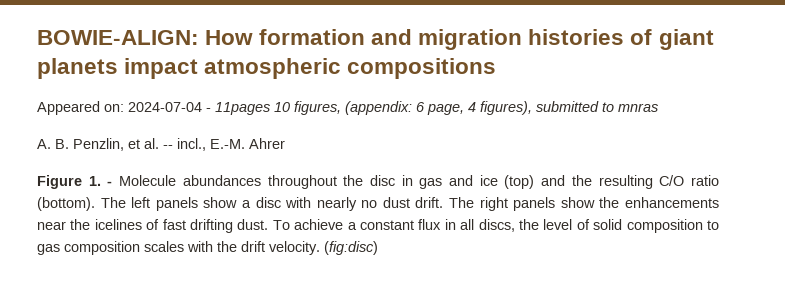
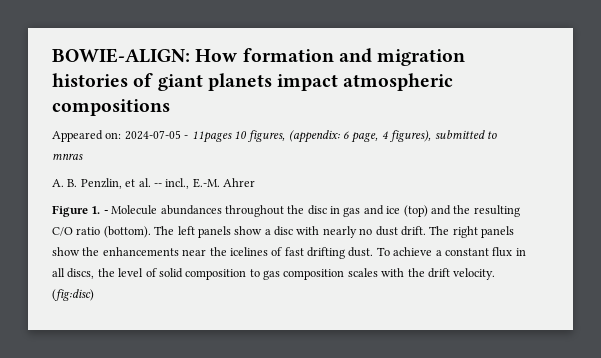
- Appeared on: 2024-07-04 - 11pages 10 figures, (appendix: 6 page, 4 figures), submitted to mnras
+ Appeared on: 2024-07-05 - 11pages 10 figures, (appendix: 6 page, 4 figures), submitted to mnras

